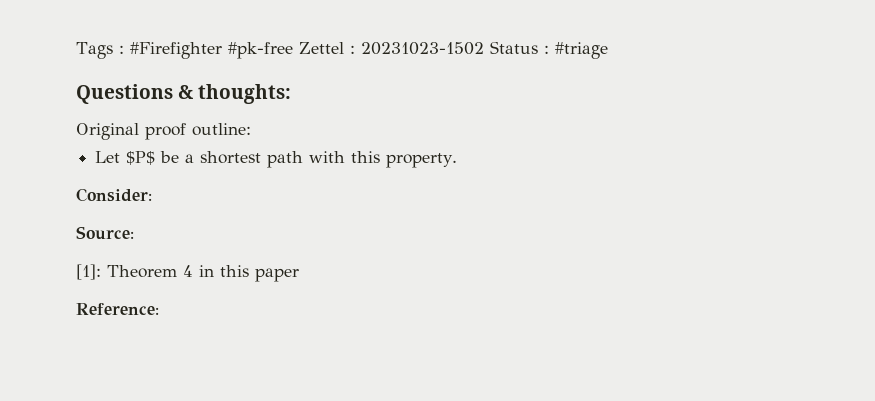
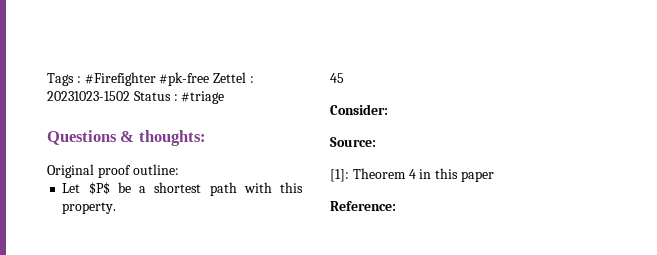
+ 45

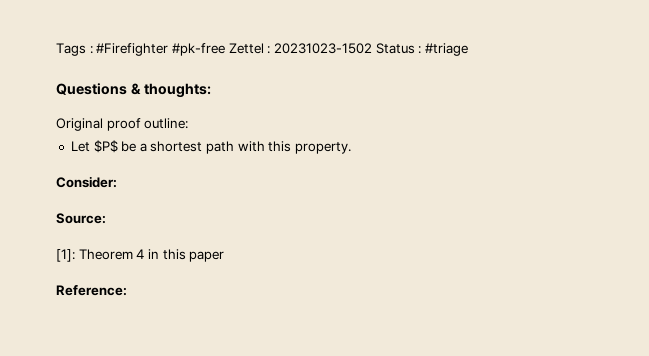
- 45

